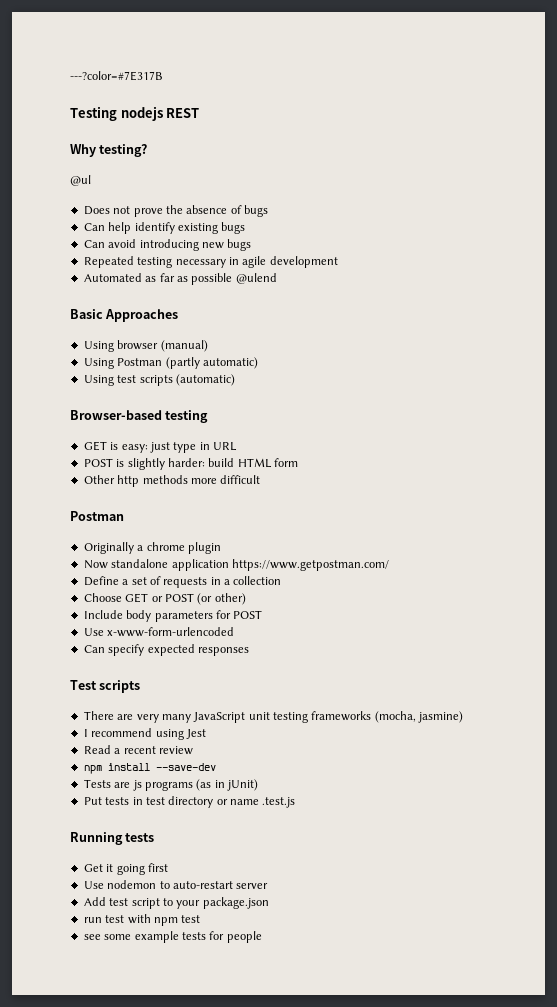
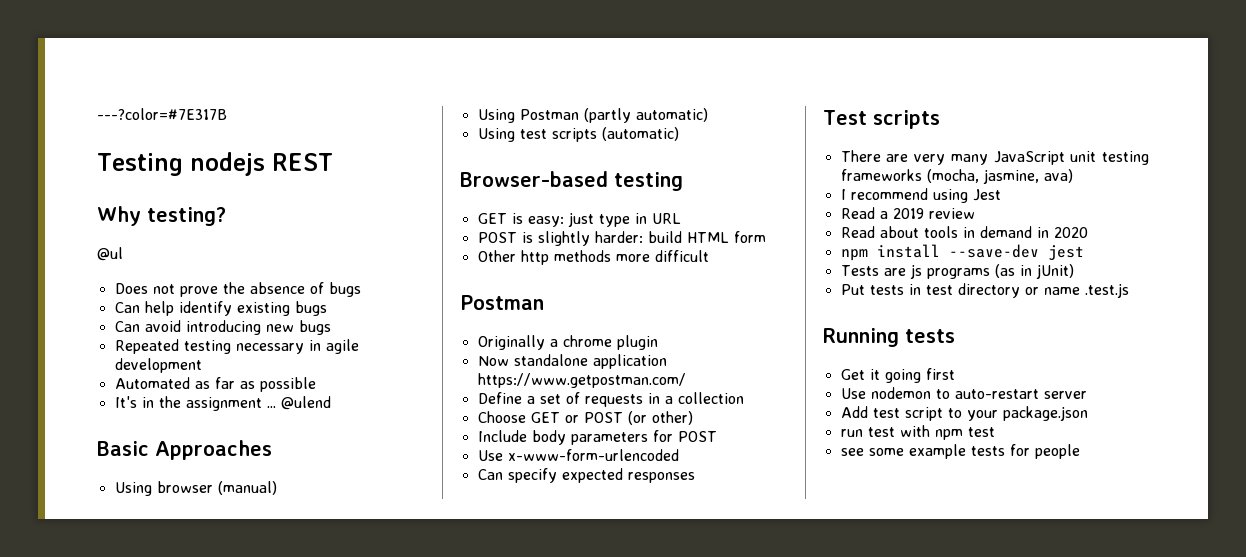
- Automated as far as possible @ulend
+ Automated as far as possible
+ It's in the assignment ... @ulend
- There are very many JavaScript unit testing frameworks (mocha, jasmine)
+ There are very many JavaScript unit testing frameworks (mocha, jasmine, ava)
- Read a recent review
+ Read a 2019 review
+ Read about tools in demand in 2020
- npm install --save-dev
+ npm install --save-dev jest

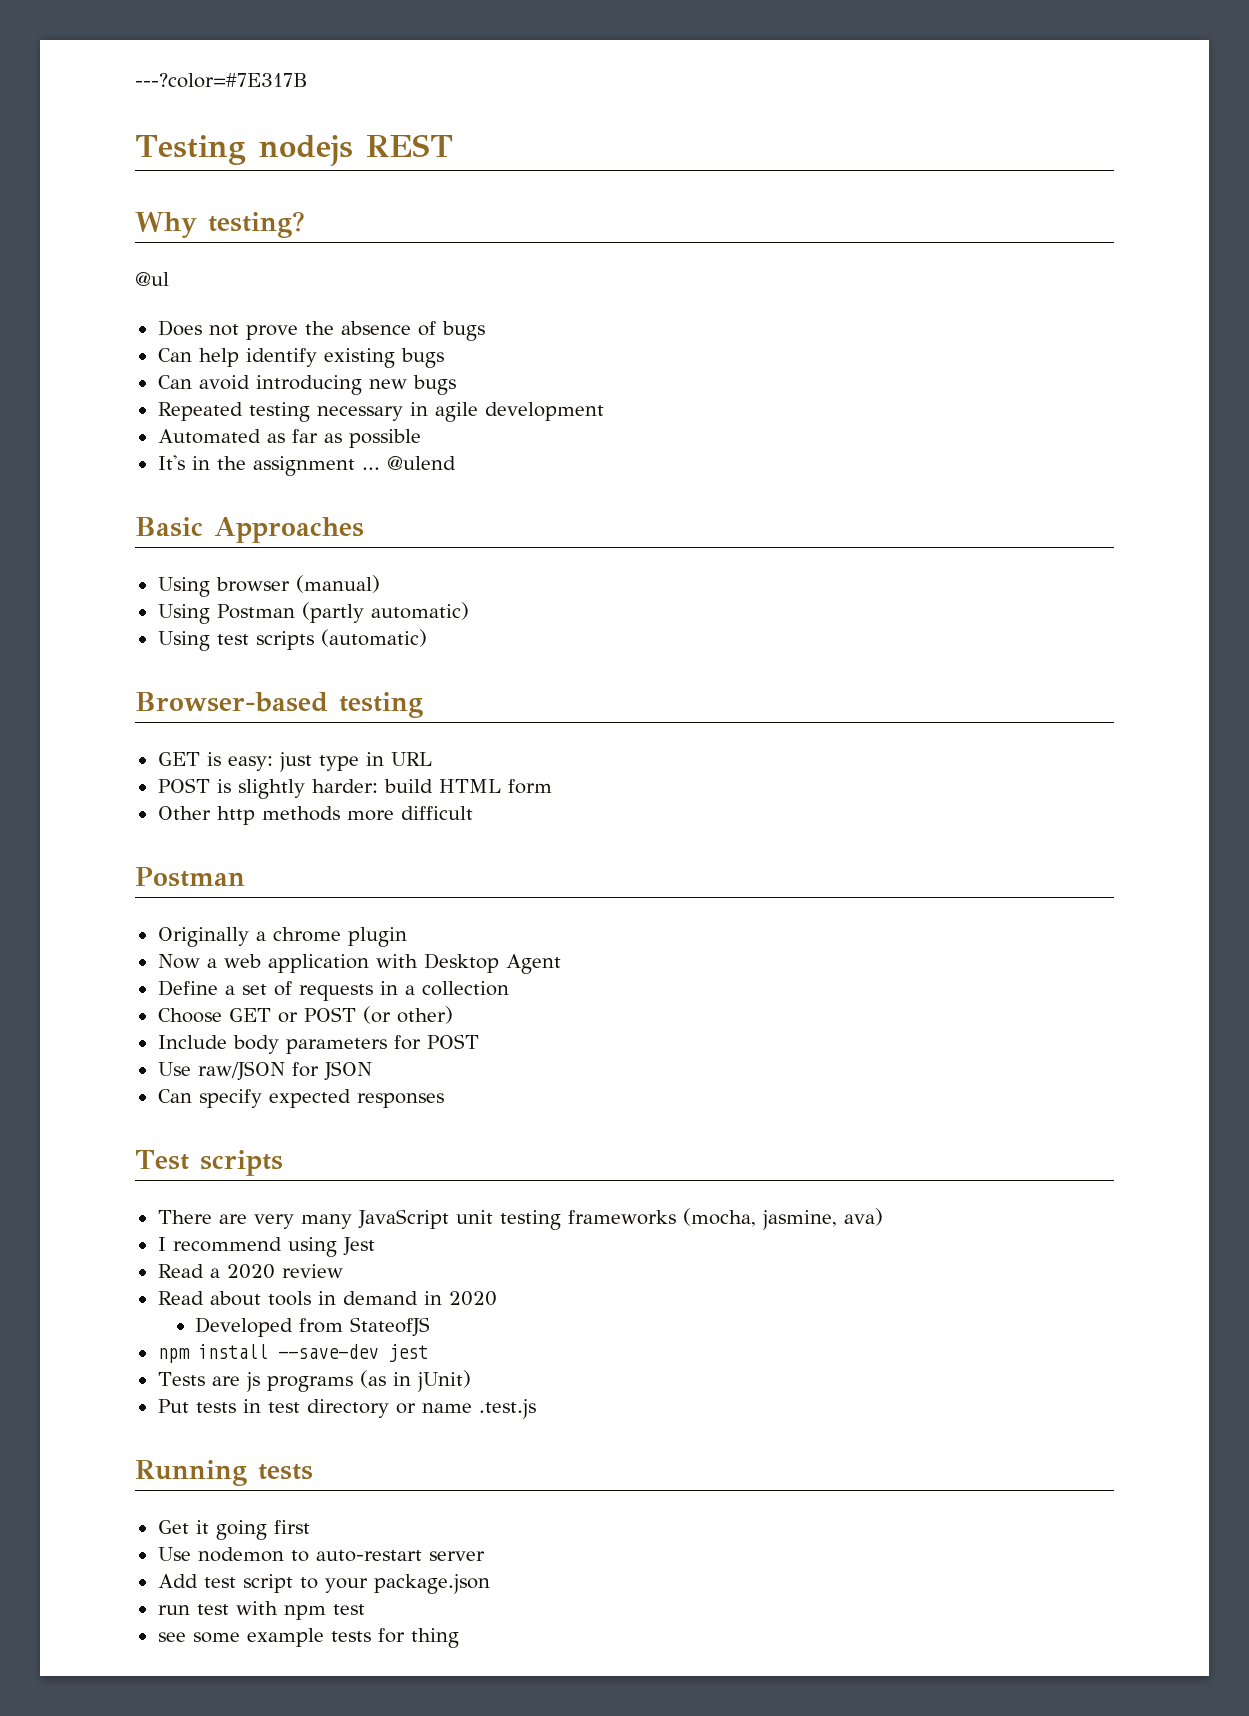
- Now standalone application https://www.getpostman.com/
+ Now a web application with Desktop Agent
- Use x-www-form-urlencoded
+ Use raw/JSON for JSON
- Read a 2019 review
+ Read a 2020 review
+ Developed from StateofJS
- see some example tests for people
+ see some example tests for thing

